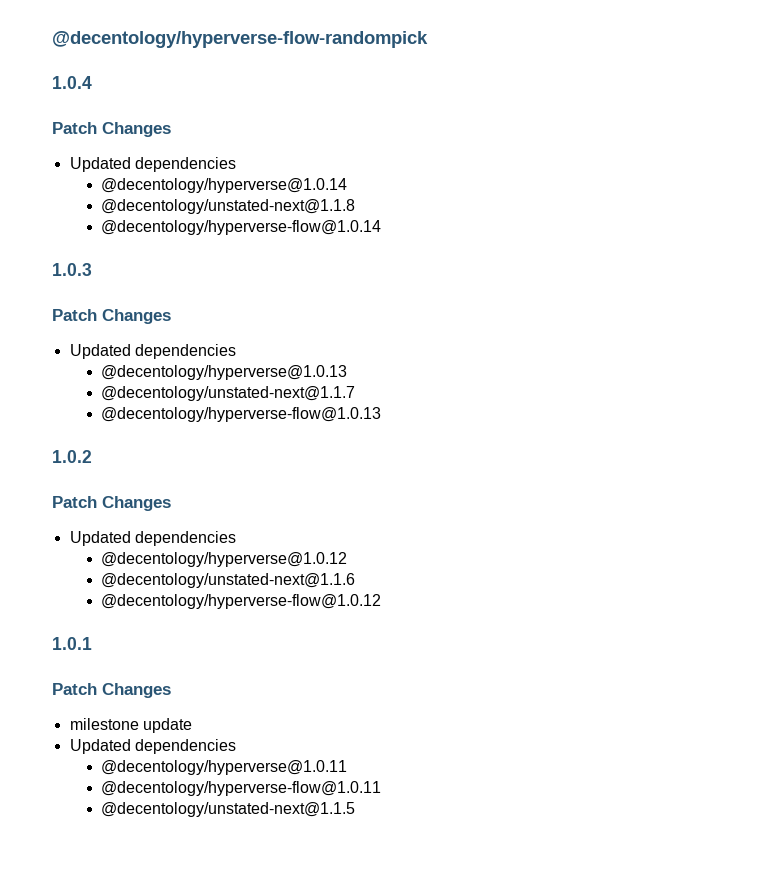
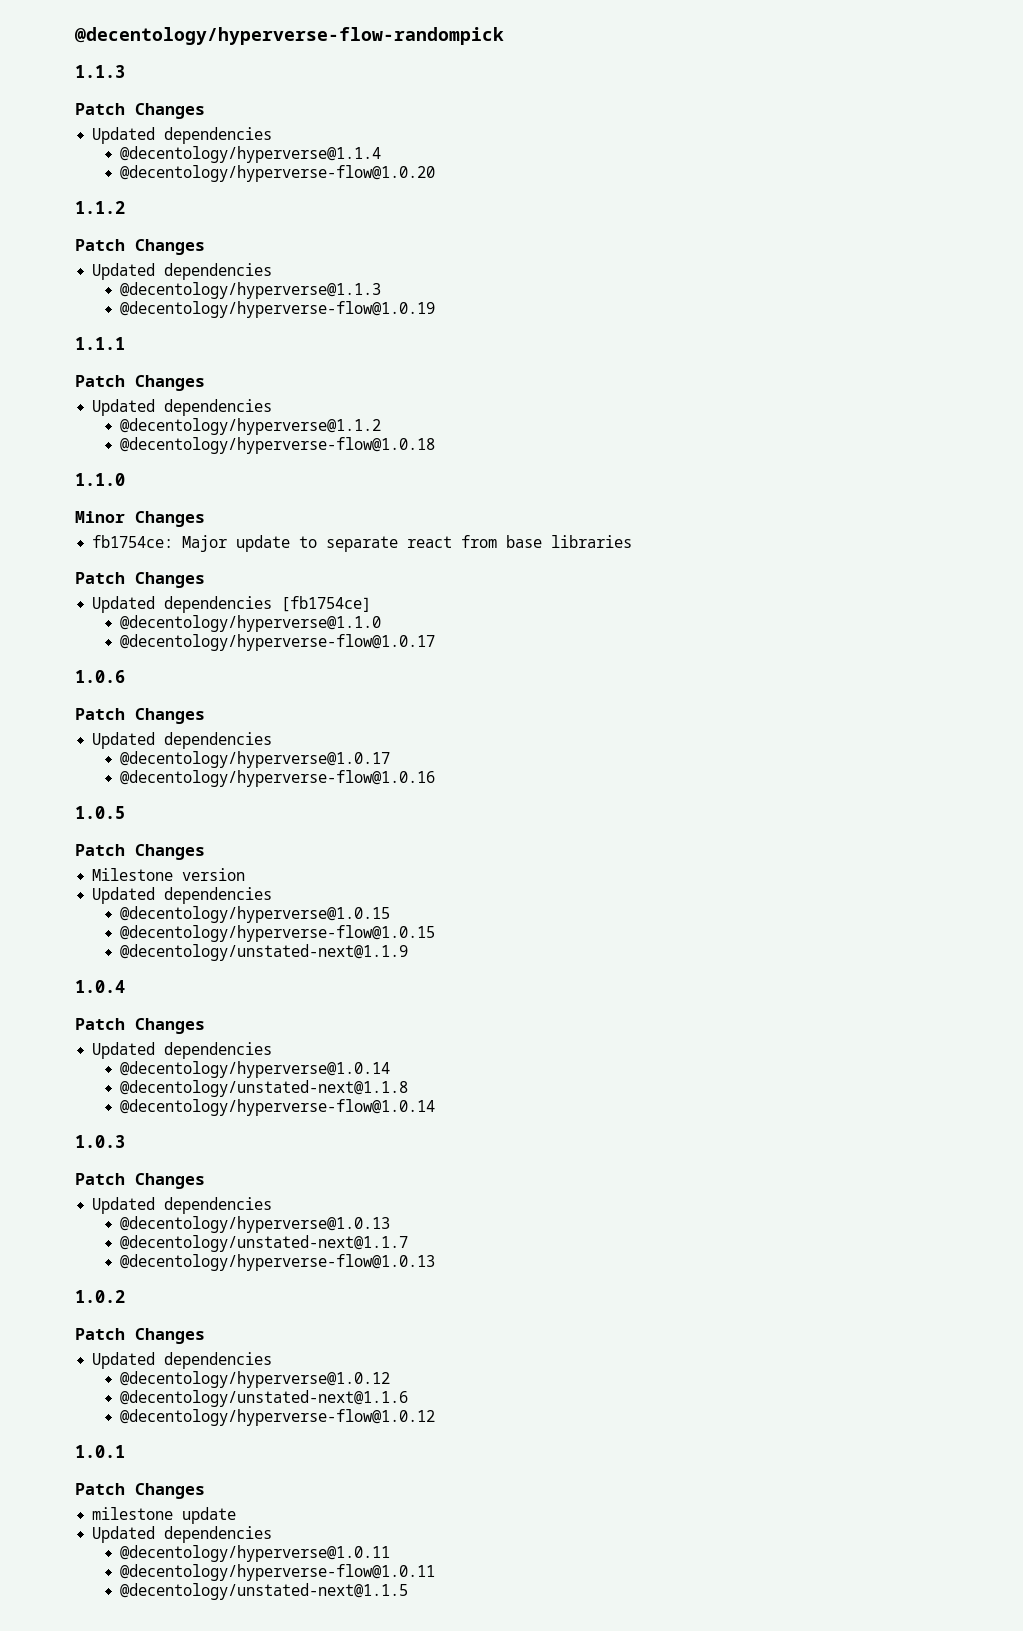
+ 1.1.3
+ Patch Changes
+ Updated dependencies
+ @decentology/hyperverse@1.1.4
+ @decentology/hyperverse-flow@1.0.20
+ 1.1.2
+ Patch Changes
+ Updated dependencies
+ @decentology/hyperverse@1.1.3
+ @decentology/hyperverse-flow@1.0.19
+ 1.1.1
+ Patch Changes
+ Updated dependencies
+ @decentology/hyperverse@1.1.2
+ @decentology/hyperverse-flow@1.0.18
+ 1.1.0
+ Minor Changes
+ fb1754ce: Major update to separate react from base libraries
+ Patch Changes
+ Updated dependencies [fb1754ce]
+ @decentology/hyperverse@1.1.0
+ @decentology/hyperverse-flow@1.0.17
+ 1.0.6
+ Patch Changes
+ Updated dependencies
+ @decentology/hyperverse@1.0.17
+ @decentology/hyperverse-flow@1.0.16
+ 1.0.5
+ Patch Changes
+ Milestone version
+ Updated dependencies
+ @decentology/hyperverse@1.0.15
+ @decentology/hyperverse-flow@1.0.15
+ @decentology/unstated-next@1.1.9

